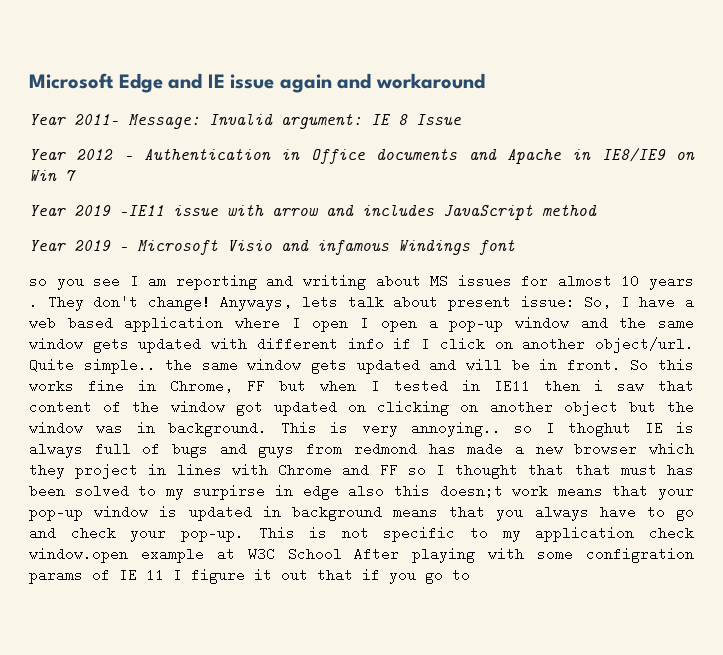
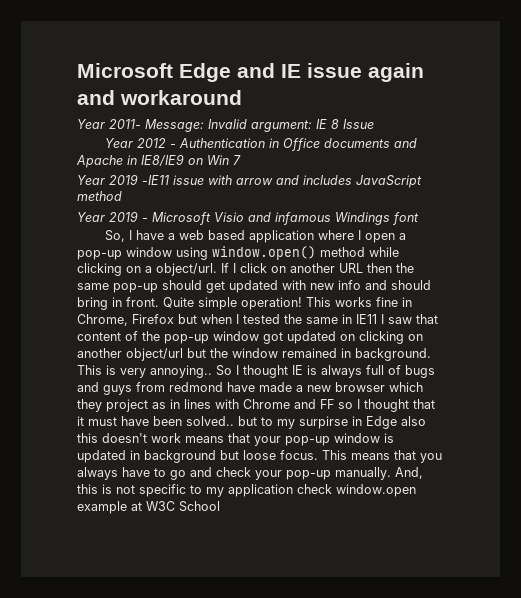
- so you see I am reporting and writing about MS issues for almost 10 years . They don't change! Anyways, lets talk about present issue: So, I have a web based application where I open I open a pop-up window and the same window gets updated with different info if I click on another object/url. Quite simple.. the same window gets updated and will be in front. So this works fine in Chrome, FF but when I tested in IE11 then i saw that content of the window got updated on clicking on another object but the window was in background.
+ So, I have a web based application where I open a pop-up window using window.open() method while clicking on a object/url. If I click on another URL then the same pop-up should get updated with new info and should bring in front. Quite simple operation! This works fine in Chrome, Firefox but when I tested the same in IE11 I saw that content of the pop-up window got updated on clicking on another object/url but the window remained in background.
- This is very annoying.. so I thoghut IE is always full of bugs and guys from redmond has made a new browser which they project in lines with Chrome and FF so I thought that that must has been solved to my surpirse in edge also this doesn;t work means that your pop-up window is updated in background means that you always have to go and check your pop-up. This is not specific to my application check window.open example at W3C School After playing with some configration params of IE 11 I figure it out that if you go to
+ This is very annoying.. So I thought IE is always full of bugs and guys from redmond have made a new browser which they project as in lines with Chrome and FF so I thought that it must have been solved.. but to my surpirse in Edge also this doesn't work means that your pop-up window is updated in background but loose focus. This means that you always have to go and check your pop-up manually. And, this is not specific to my application check window.open example at W3C School

